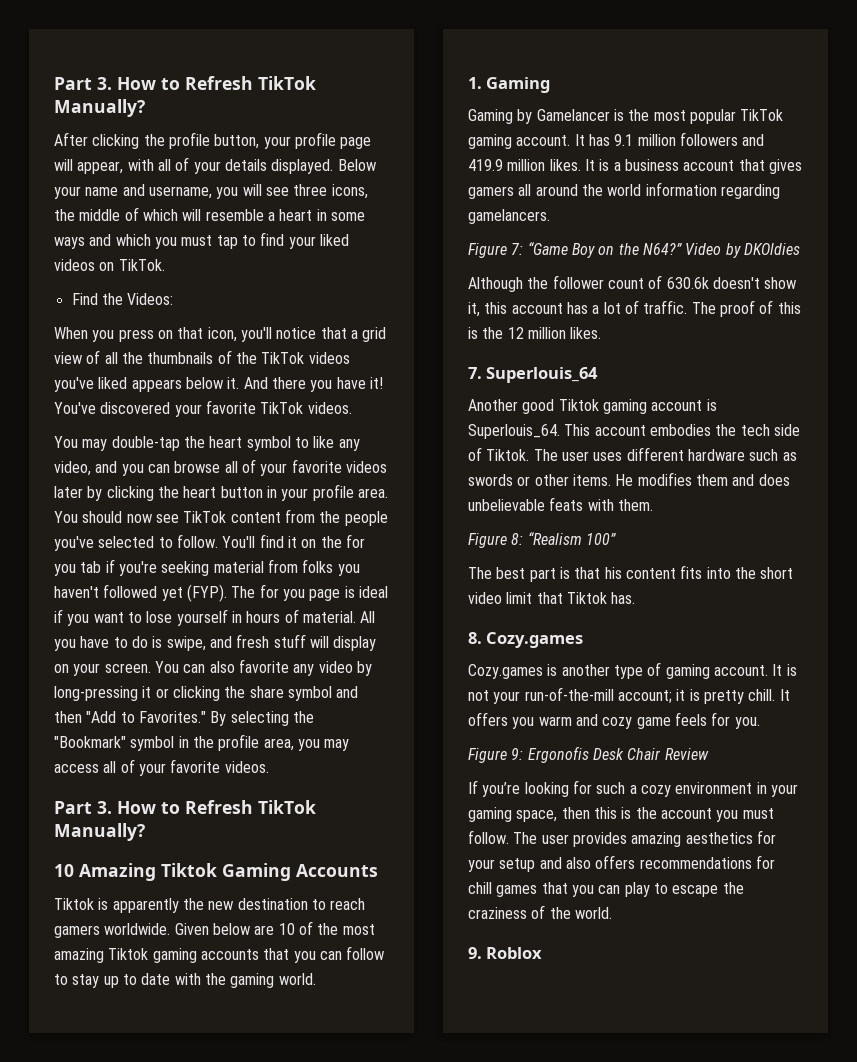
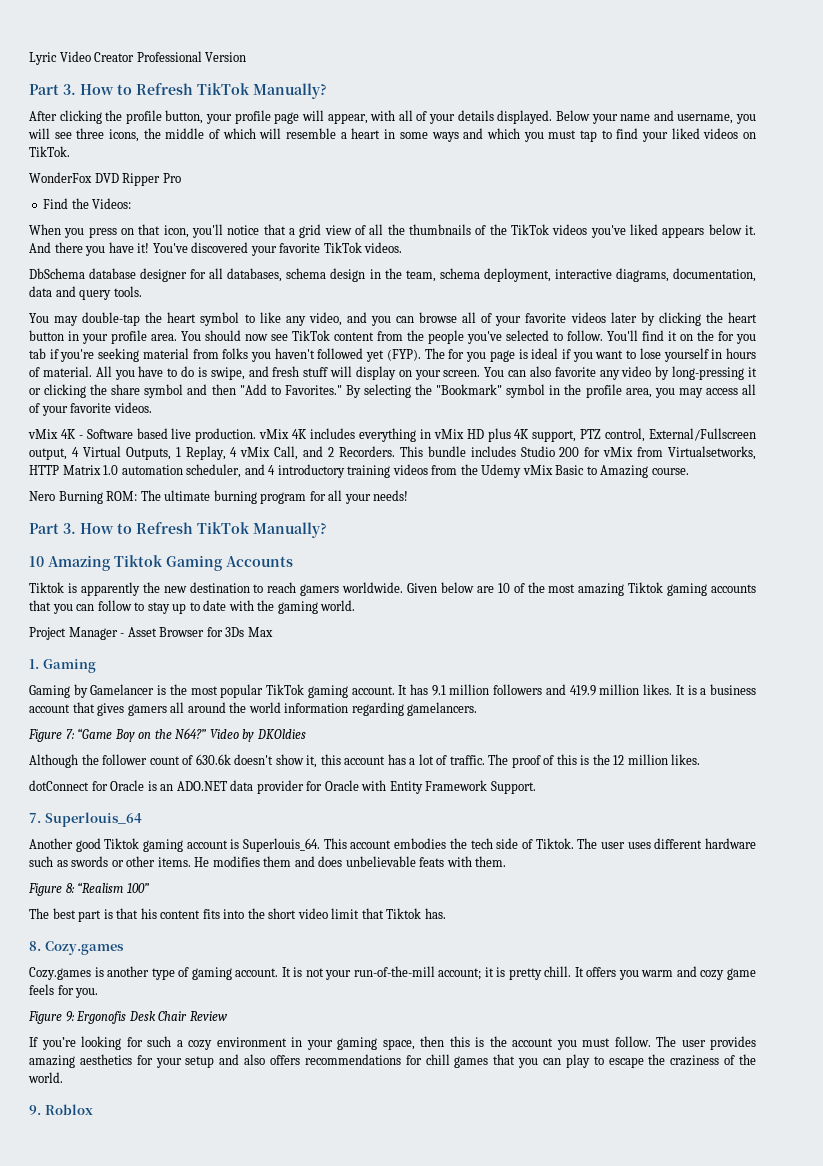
+ Lyric Video Creator Professional Version
+ WonderFox DVD Ripper Pro
+ DbSchema database designer for all databases, schema design in the team, schema deployment, interactive diagrams, documentation, data and query tools.
+ vMix 4K - Software based live production. vMix 4K includes everything in vMix HD plus 4K support, PTZ control, External/Fullscreen output, 4 Virtual Outputs, 1 Replay, 4 vMix Call, and 2 Recorders. This bundle includes Studio 200 for vMix from Virtualsetworks, HTTP Matrix 1.0 automation scheduler, and 4 introductory training videos from the Udemy vMix Basic to Amazing course.
+ Nero Burning ROM: The ultimate burning program for all your needs!
+ Project Manager - Asset Browser for 3Ds Max
+ dotConnect for Oracle is an ADO.NET data provider for Oracle with Entity Framework Support.

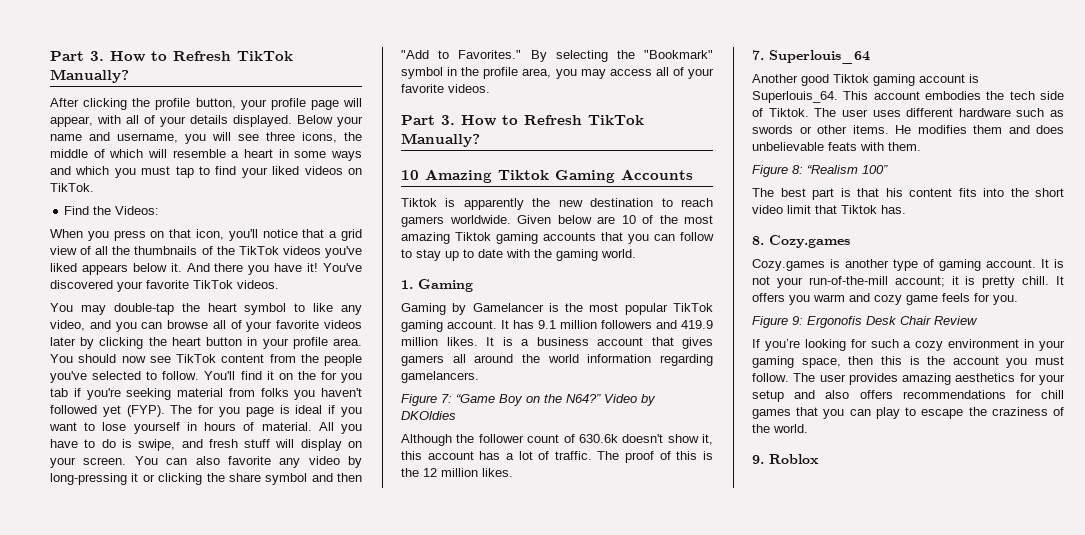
- Lyric Video Creator Professional Version
- WonderFox DVD Ripper Pro
- DbSchema database designer for all databases, schema design in the team, schema deployment, interactive diagrams, documentation, data and query tools.
- vMix 4K - Software based live production. vMix 4K includes everything in vMix HD plus 4K support, PTZ control, External/Fullscreen output, 4 Virtual Outputs, 1 Replay, 4 vMix Call, and 2 Recorders. This bundle includes Studio 200 for vMix from Virtualsetworks, HTTP Matrix 1.0 automation scheduler, and 4 introductory training videos from the Udemy vMix Basic to Amazing course.
- Nero Burning ROM: The ultimate burning program for all your needs!
- Project Manager - Asset Browser for 3Ds Max
- dotConnect for Oracle is an ADO.NET data provider for Oracle with Entity Framework Support.

